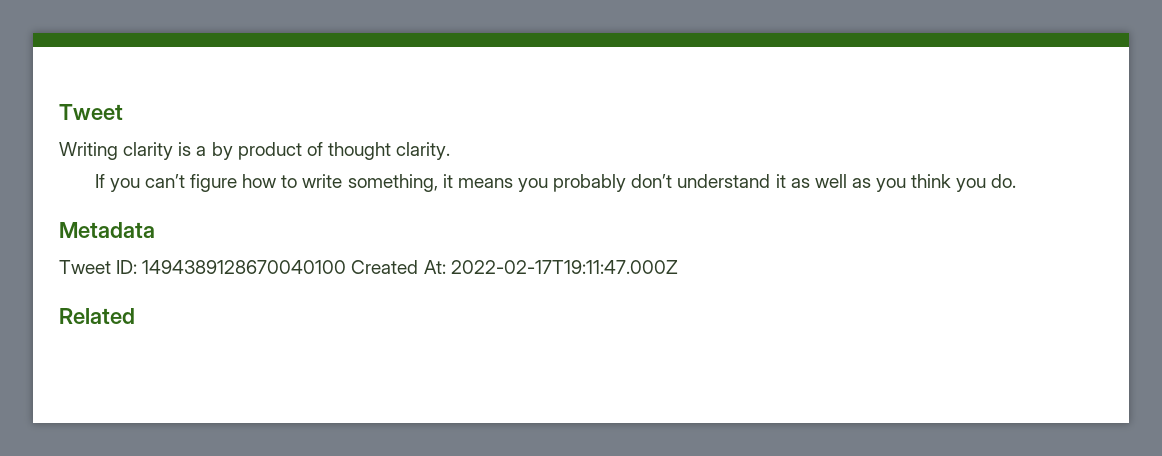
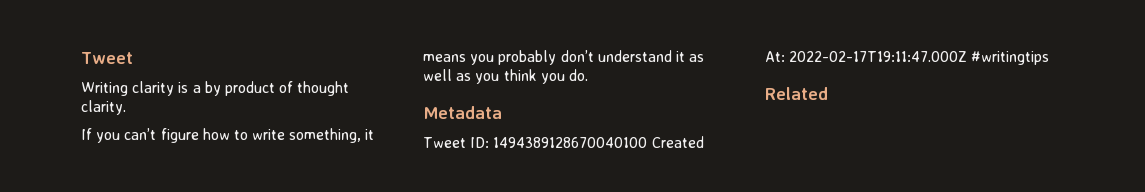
- Tweet ID: 1494389128670040100 Created At: 2022-02-17T19:11:47.000Z
+ Tweet ID: 1494389128670040100 Created At: 2022-02-17T19:11:47.000Z #writingtips

